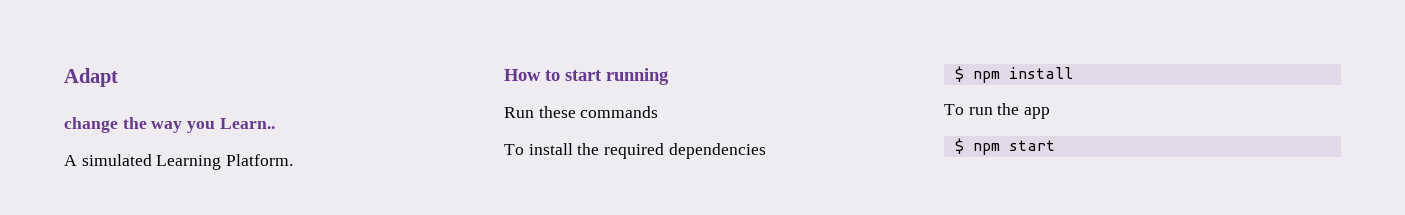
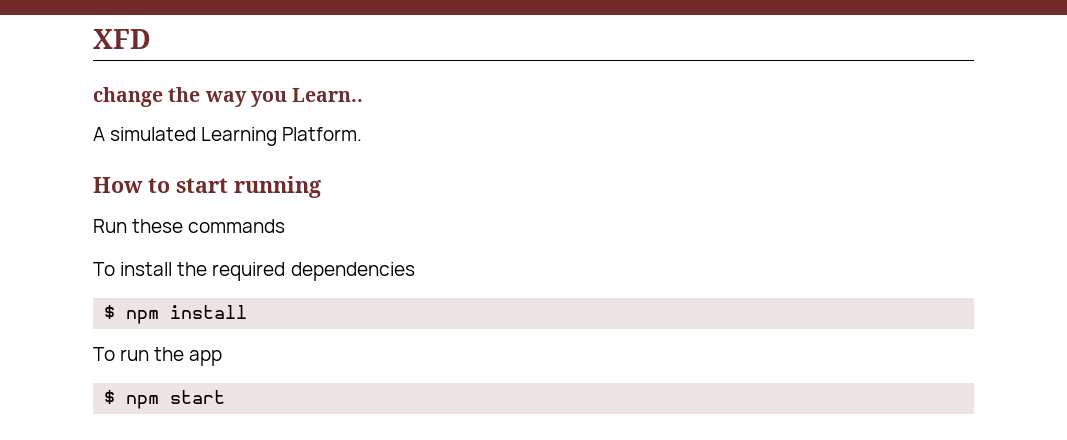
- Adapt
+ XFD

